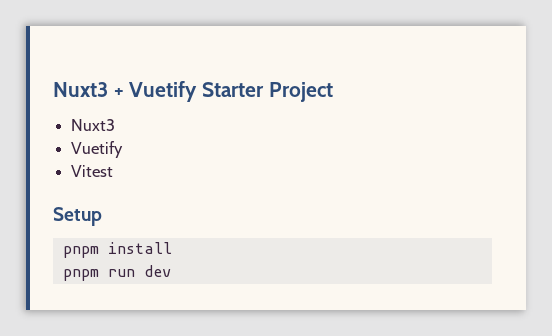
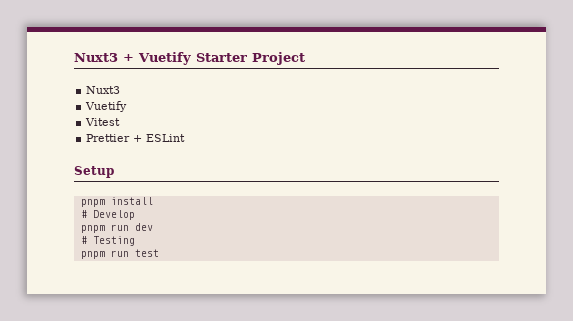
+ Prettier + ESLint
+ # Develop
+ # Testing
+ pnpm run test

